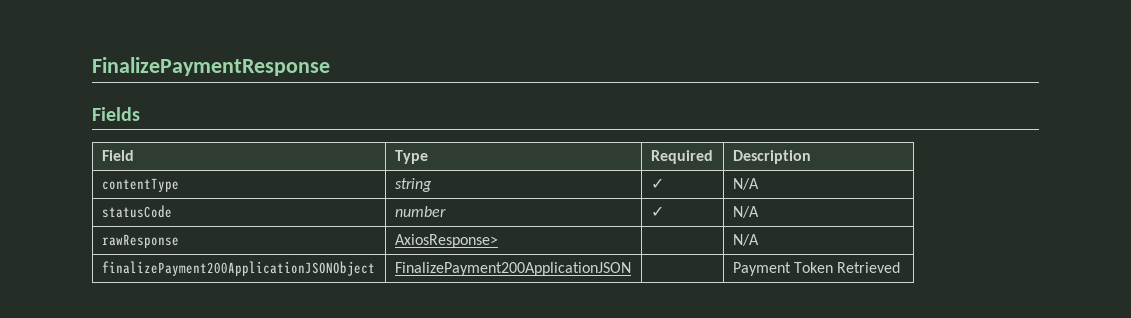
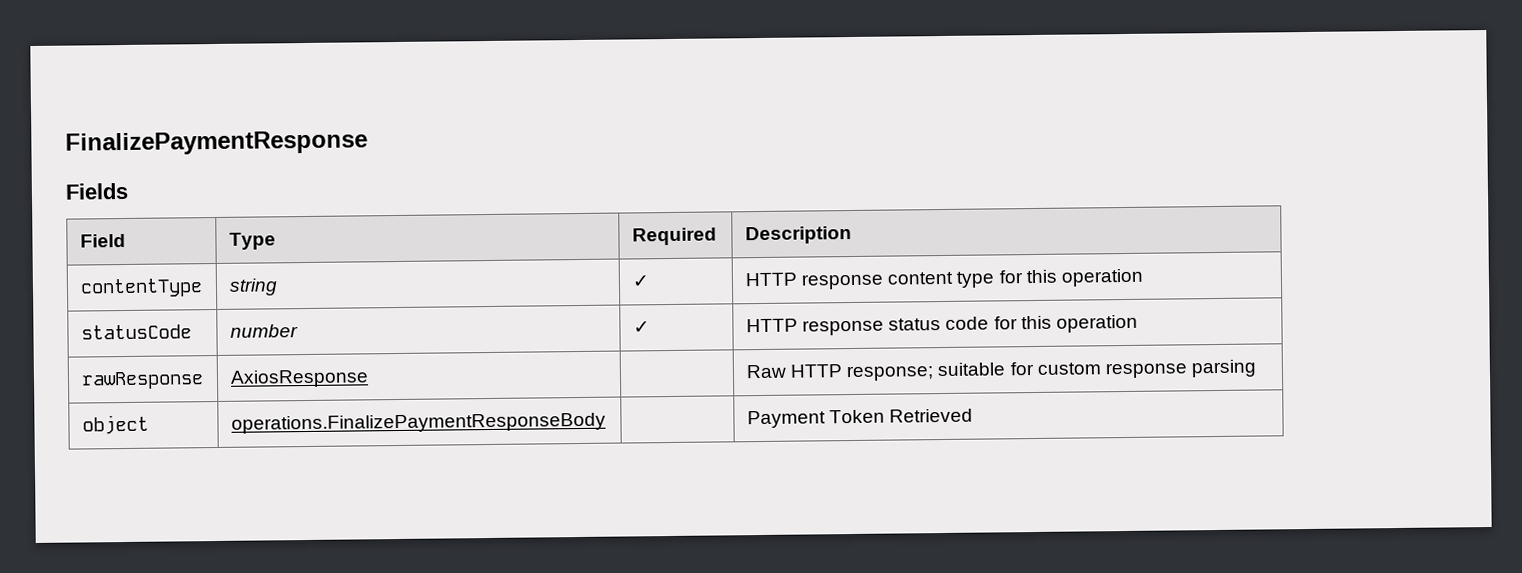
- contentType | string | ✓ | N/A
- statusCode | number | ✓ | N/A
- rawResponse | AxiosResponse> | | N/A
- finalizePayment200ApplicationJSONObject | FinalizePayment200ApplicationJSON | | Payment Token Retrieved
+ contentType | string | ✓ | HTTP response content type for this operation
+ statusCode | number | ✓ | HTTP response status code for this operation
+ rawResponse | AxiosResponse | | Raw HTTP response; suitable for custom response parsing
+ object | operations.FinalizePaymentResponseBody | | Payment Token Retrieved

